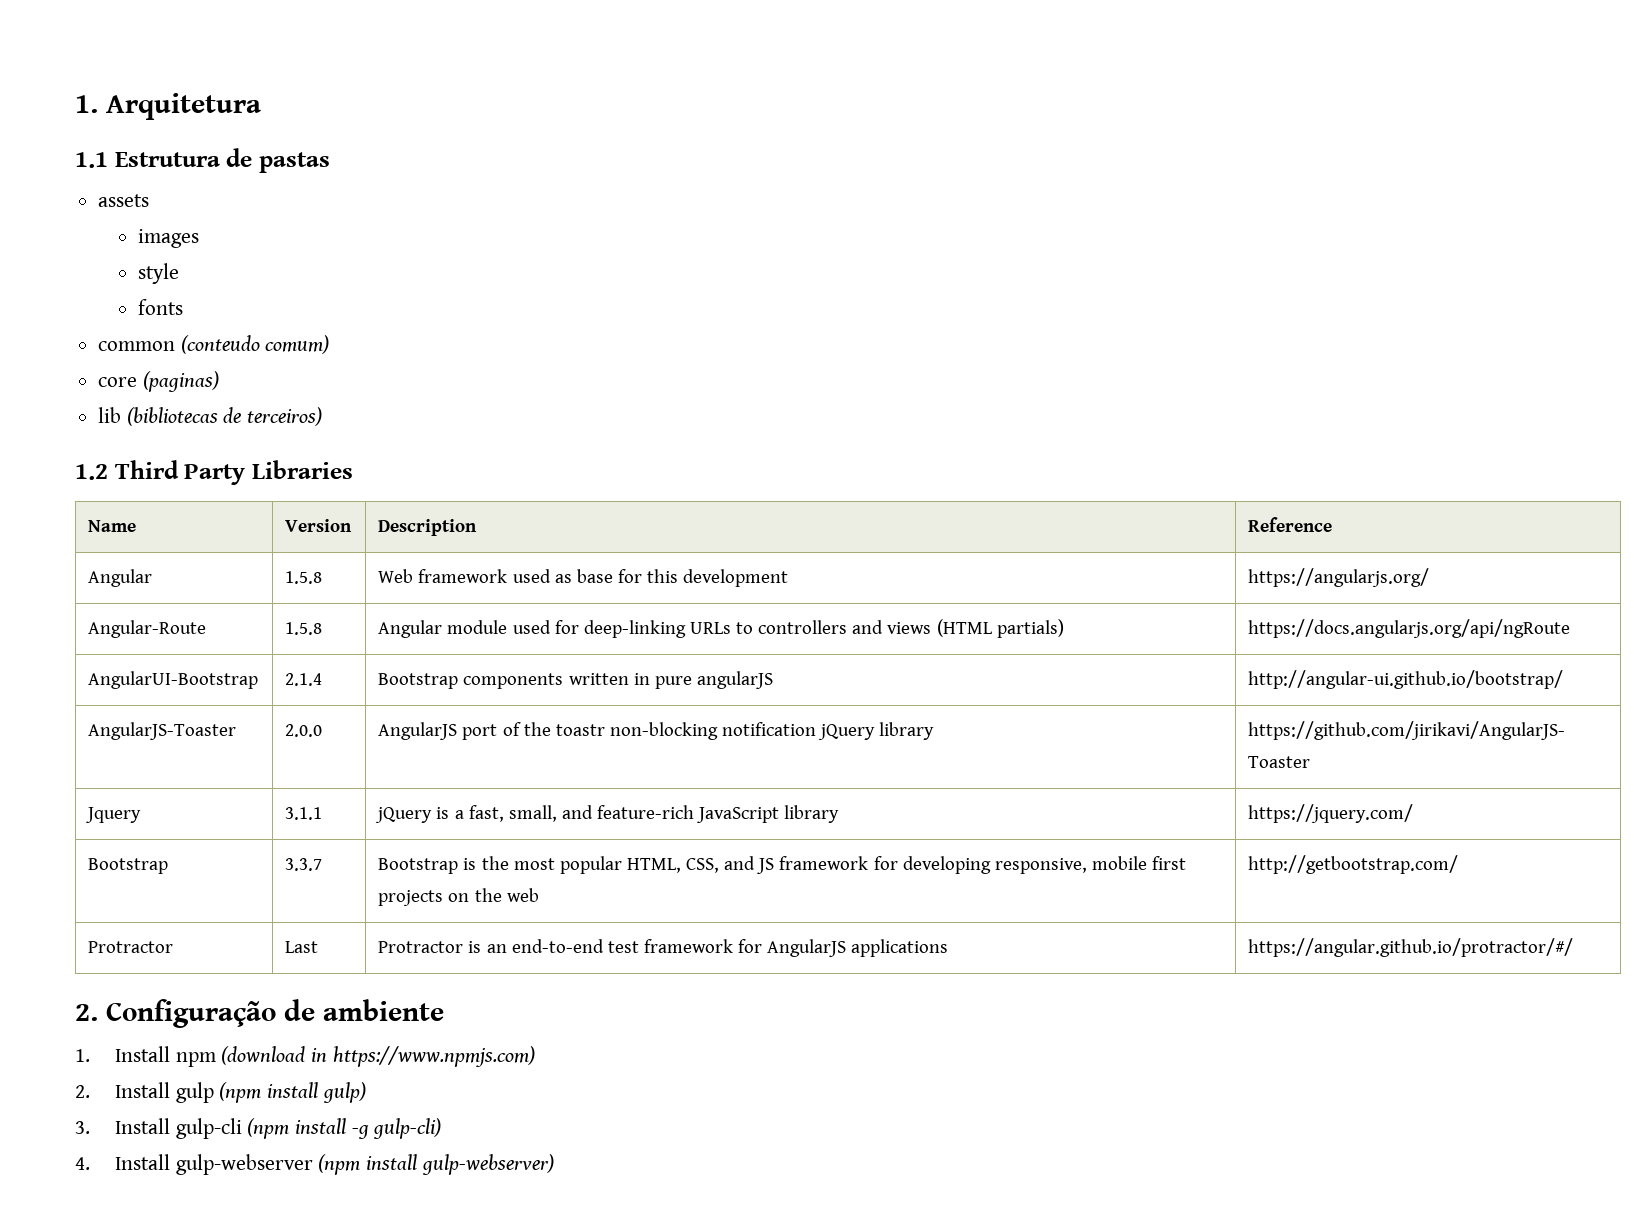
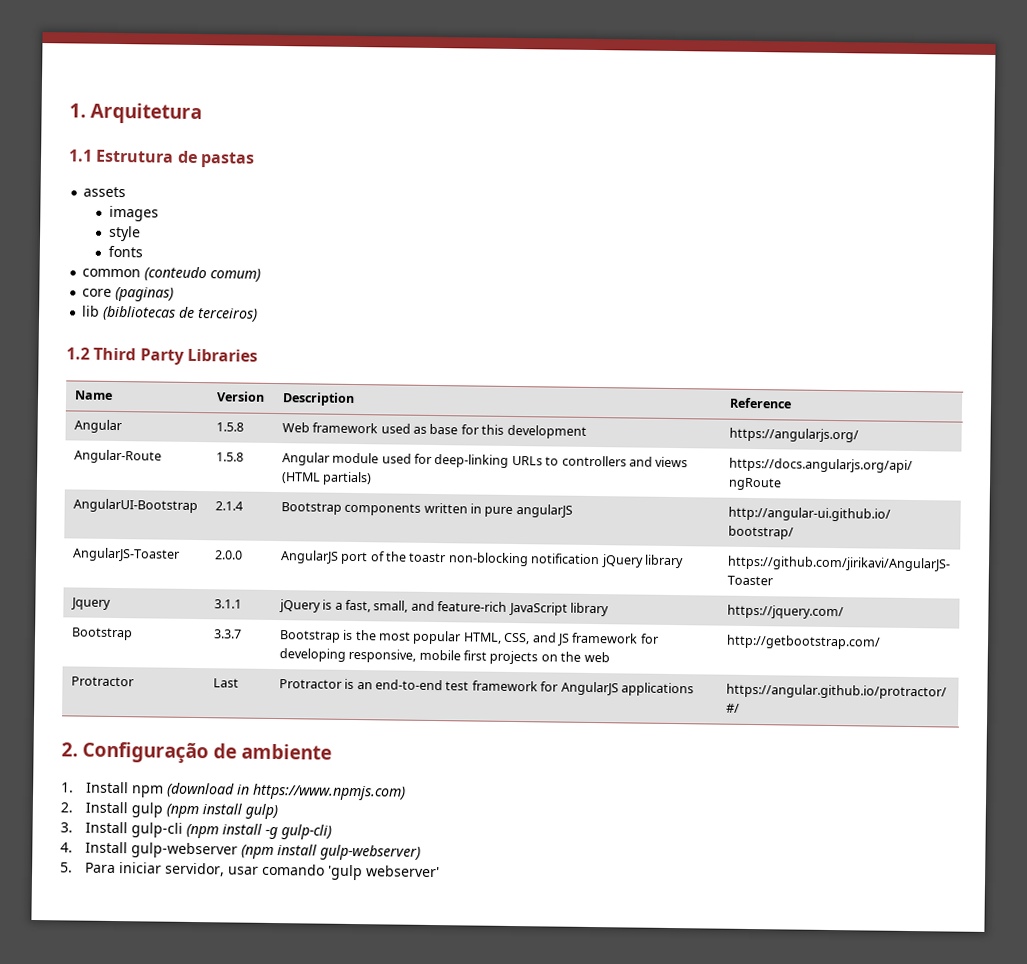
+ 5. Para iniciar servidor, usar comando 'gulp webserver'

